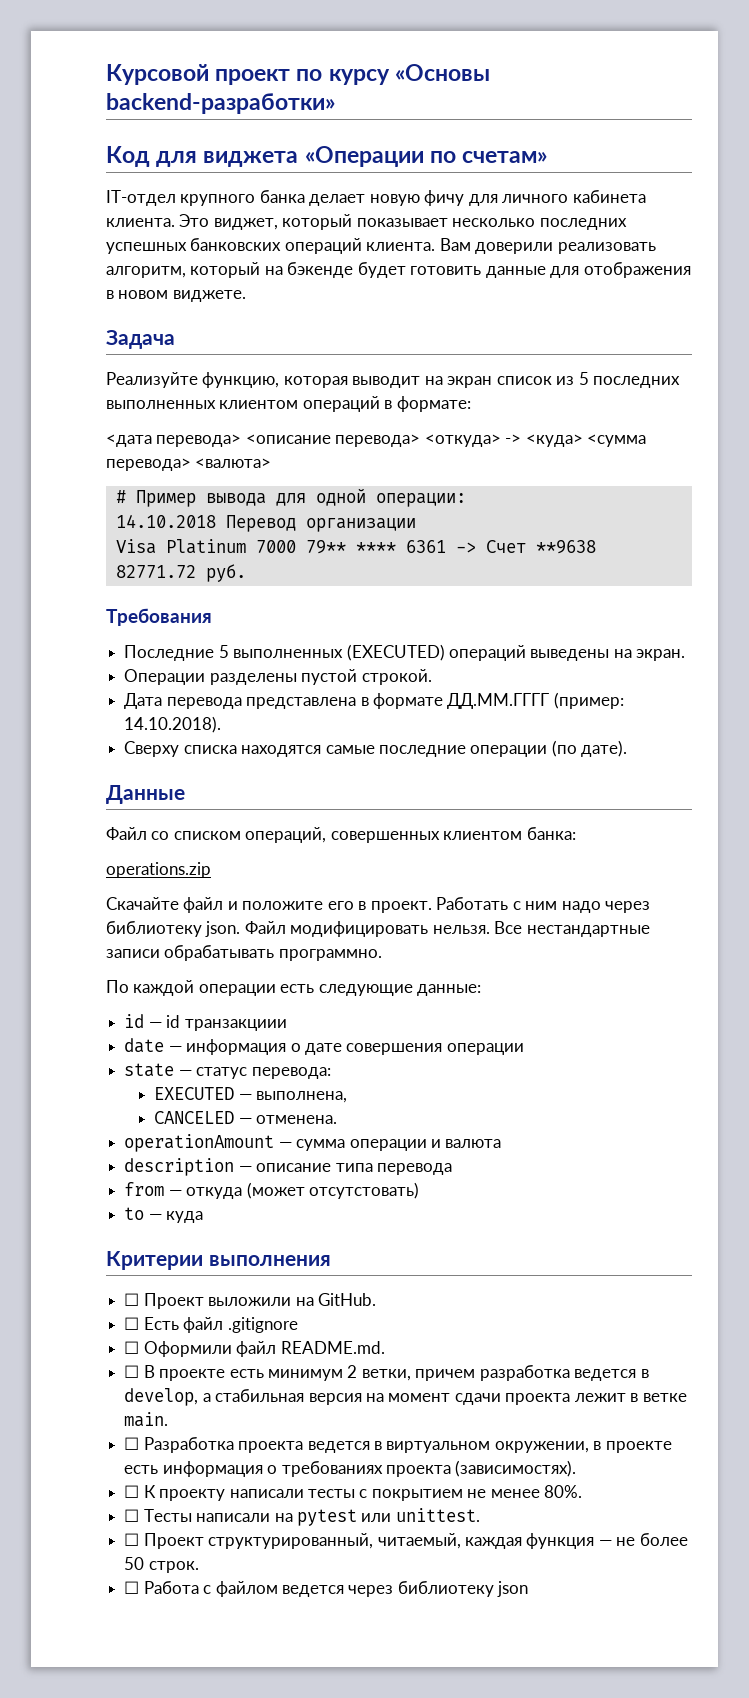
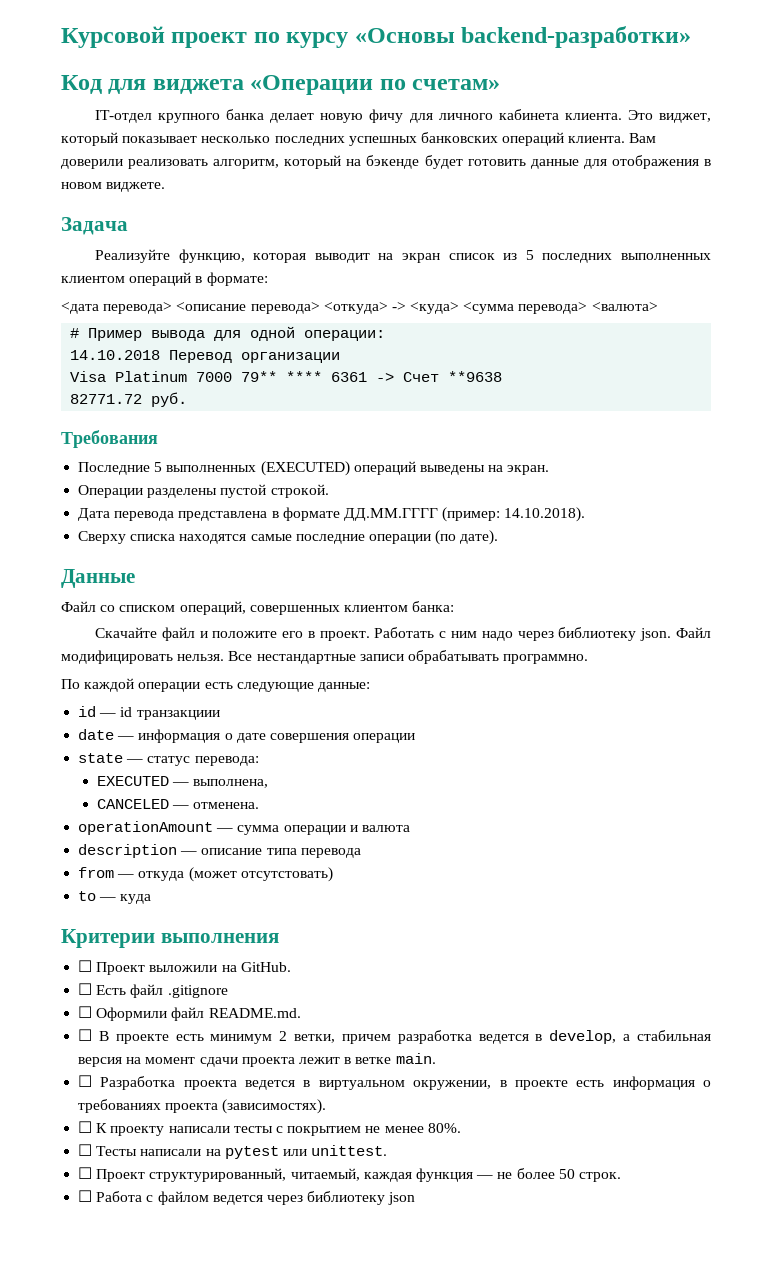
- operations.zip

